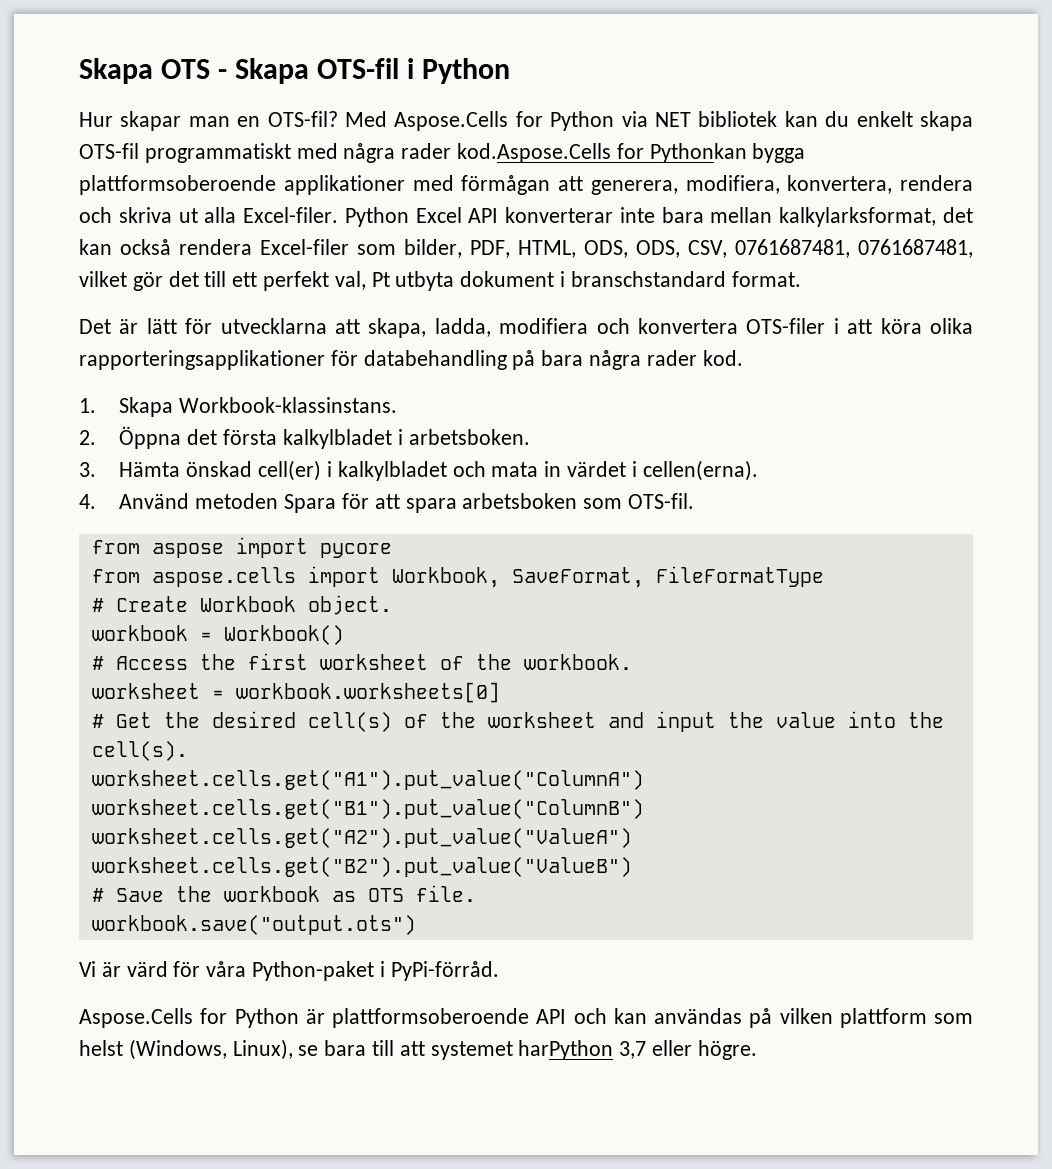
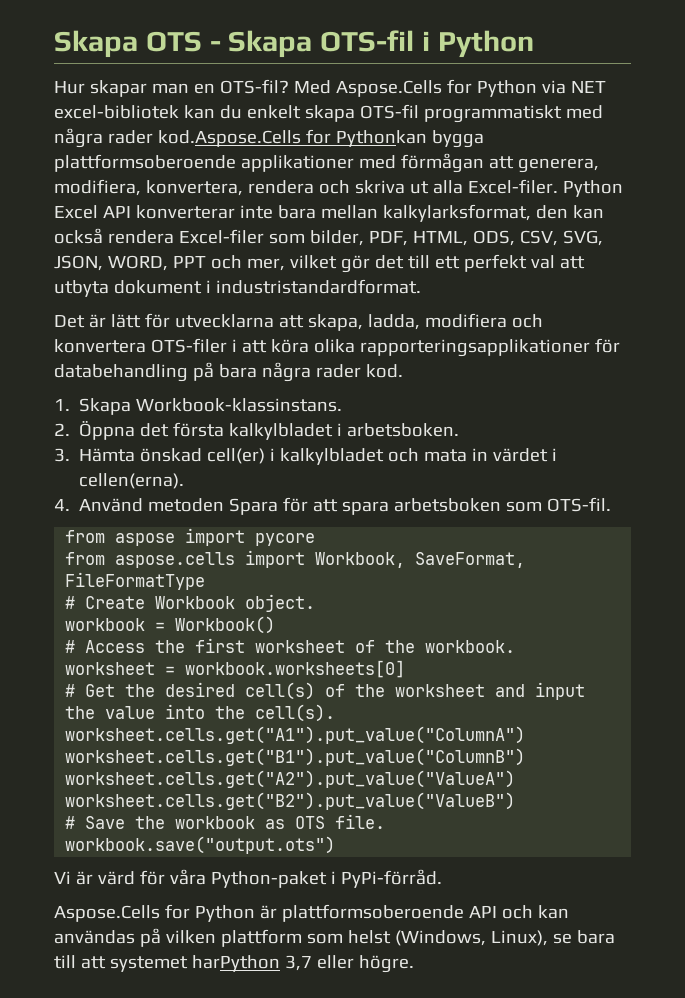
- Med Aspose.Cells for Python via NET bibliotek kan du enkelt skapa OTS-fil programmatiskt med några rader kod.Aspose.Cells for Pythonkan bygga plattformsoberoende applikationer med förmågan att generera, modifiera, konvertera, rendera och skriva ut alla Excel-filer.
+ Med Aspose.Cells for Python via NET excel-bibliotek kan du enkelt skapa OTS-fil programmatiskt med några rader kod.Aspose.Cells for Pythonkan bygga plattformsoberoende applikationer med förmågan att generera, modifiera, konvertera, rendera och skriva ut alla Excel-filer.
- Python Excel API konverterar inte bara mellan kalkylarksformat, det kan också rendera Excel-filer som bilder, PDF, HTML, ODS, ODS, CSV, 0761687481, 0761687481, vilket gör det till ett perfekt val, Pt utbyta dokument i branschstandard format.
+ Python Excel API konverterar inte bara mellan kalkylarksformat, den kan också rendera Excel-filer som bilder, PDF, HTML, ODS, CSV, SVG, JSON, WORD, PPT och mer, vilket gör det till ett perfekt val att utbyta dokument i industristandardformat.

